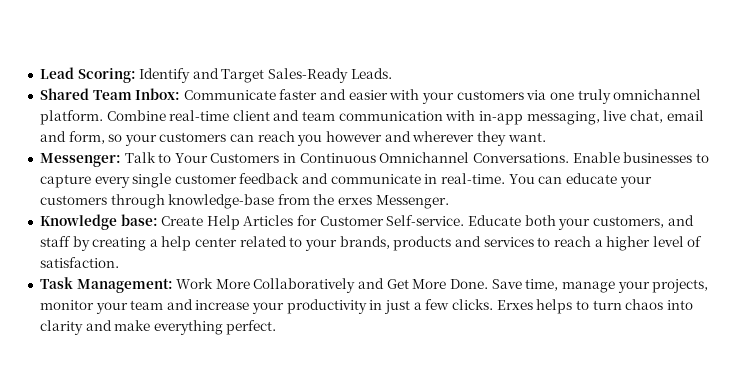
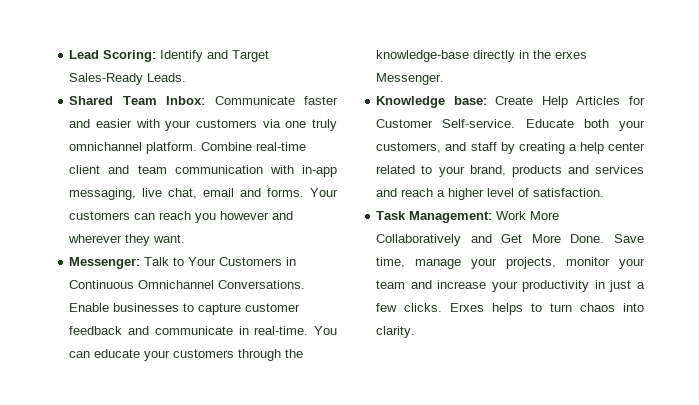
- Combine real-time client and team communication with in-app messaging, live chat, email and form, so your customers can reach you however and wherever they want.
+ Combine real-time client and team communication with in-app messaging, live chat, email and forms. Your customers can reach you however and wherever they want.
- Enable businesses to capture every single customer feedback and communicate in real-time.
+ Enable businesses to capture customer feedback and communicate in real-time.
- You can educate your customers through knowledge-base from the erxes Messenger.
+ You can educate your customers through the knowledge-base directly in the erxes Messenger.
- Educate both your customers, and staff by creating a help center related to your brands, products and services to reach a higher level of satisfaction.
+ Educate both your customers, and staff by creating a help center related to your brand, products and services and reach a higher level of satisfaction.
- Erxes helps to turn chaos into clarity and make everything perfect.
+ Erxes helps to turn chaos into clarity.

